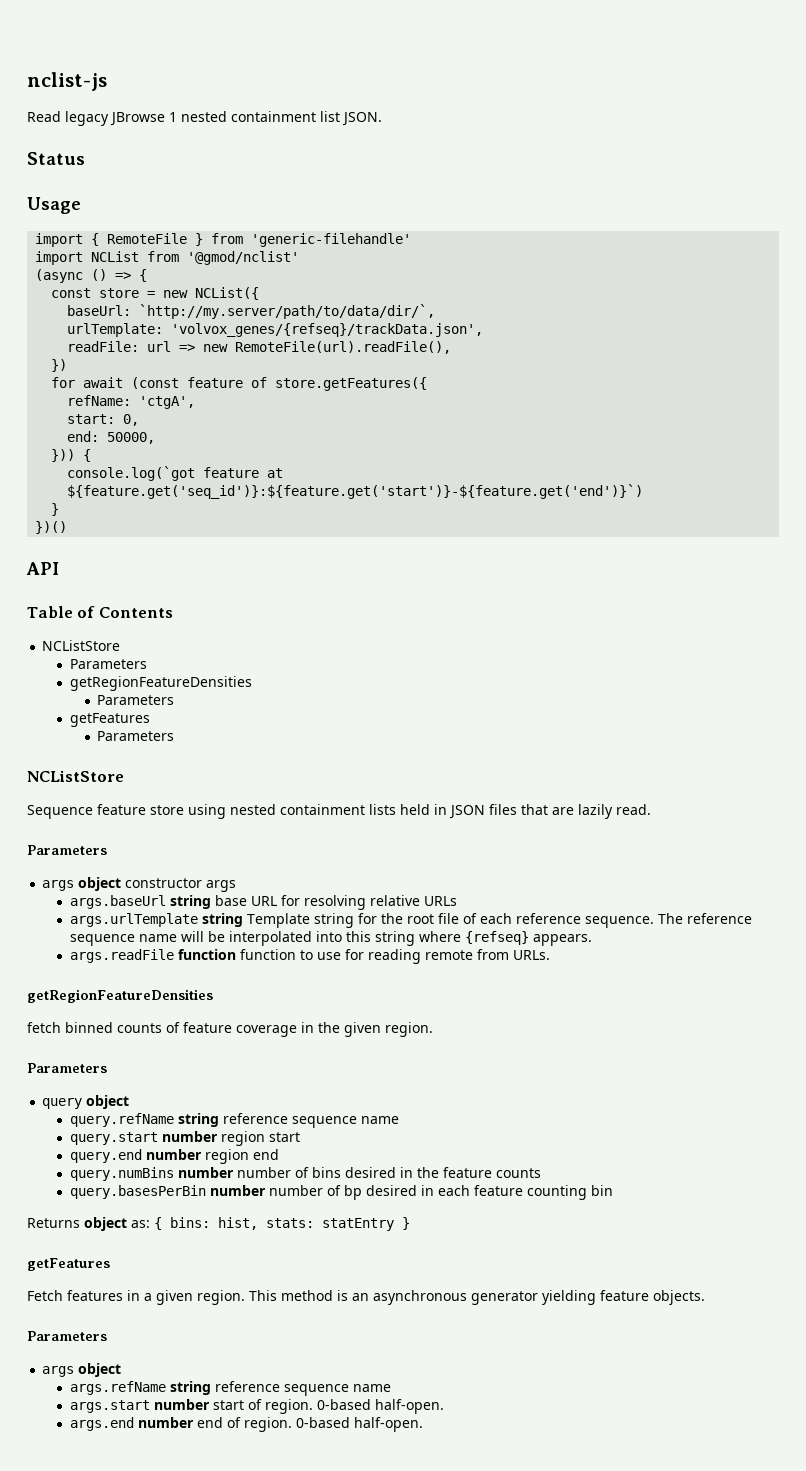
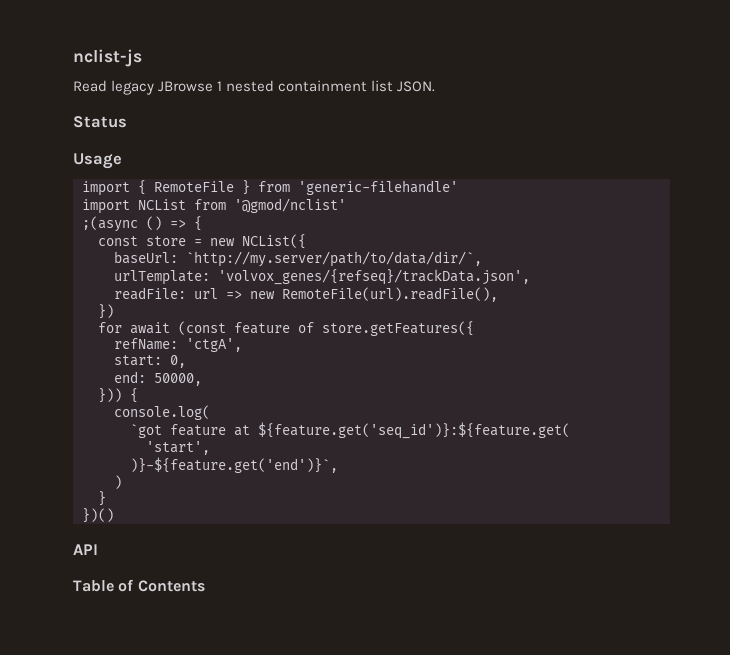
- (async () => {
+ ;(async () => {
- console.log(`got feature at ${feature.get('seq_id')}:${feature.get('start')}-${feature.get('end')}`)
+ console.log(
+ `got feature at ${feature.get('seq_id')}:${feature.get(
+ 'start',
+ )}-${feature.get('end')}`,
+ )
  Table of Contents
- NCListStore
- Parameters
- getRegionFeatureDensities
- Parameters
- getFeatures
- Parameters
- NCListStore
- Sequence feature store using nested containment lists held in JSON files that are lazily read.
- Parameters
- args object constructor args
- args.baseUrl string base URL for resolving relative URLs
- args.urlTemplate string Template string for the root file of each reference sequence. The reference sequence name will be interpolated into this string where {refseq} appears.
- args.readFile function function to use for reading remote from URLs.
- getRegionFeatureDensities
- fetch binned counts of feature coverage in the given region.
- Parameters
- query object
- query.refName string reference sequence name
- query.start number region start
- query.end number region end
- query.numBins number number of bins desired in the feature counts
- query.basesPerBin number number of bp desired in each feature counting bin
- Returns object as: { bins: hist, stats: statEntry }
- getFeatures
- Fetch features in a given region. This method is an asynchronous generator yielding feature objects.
- Parameters
- args object
- args.refName string reference sequence name
- args.start number start of region. 0-based half-open.
- args.end number end of region. 0-based half-open.

